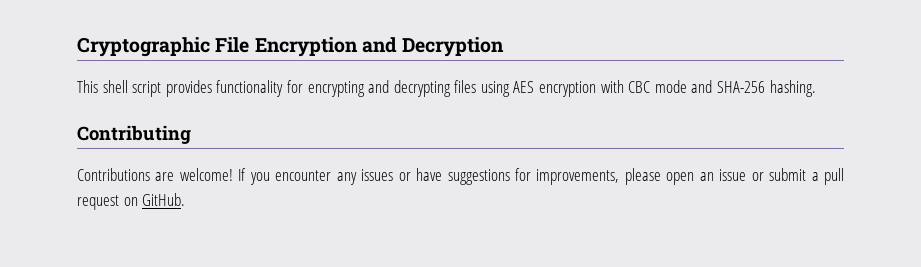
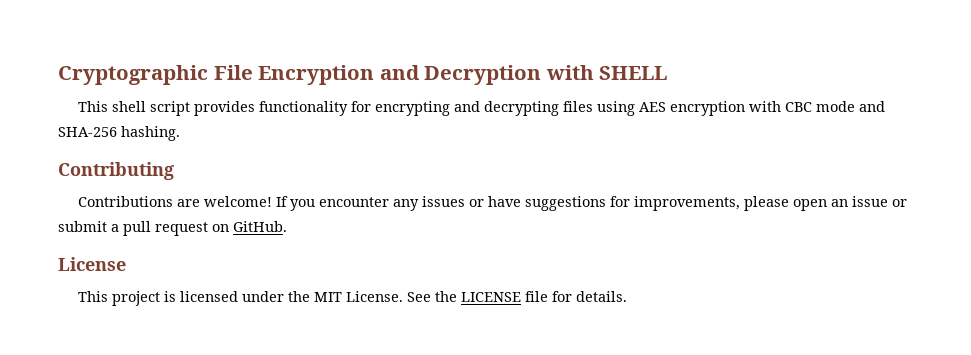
- Cryptographic File Encryption and Decryption
+ Cryptographic File Encryption and Decryption with SHELL
+ License
+ This project is licensed under the MIT License. See the LICENSE file for details.

